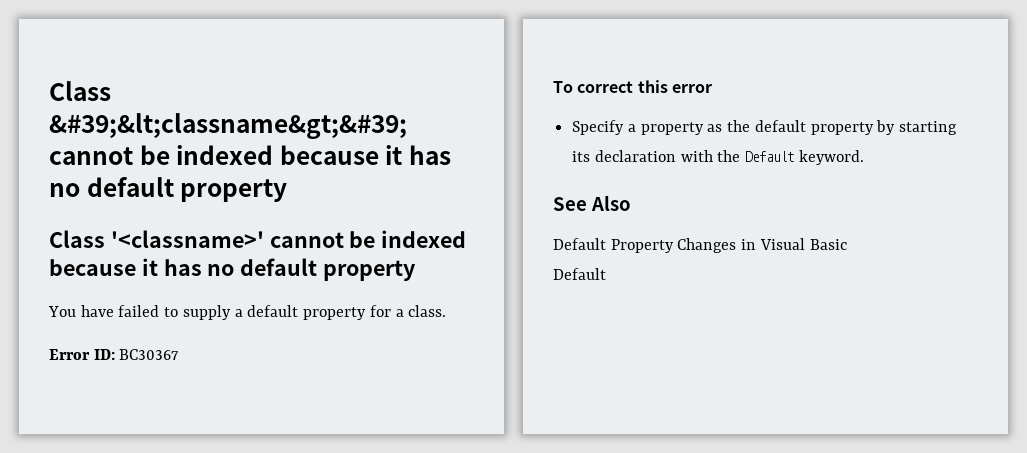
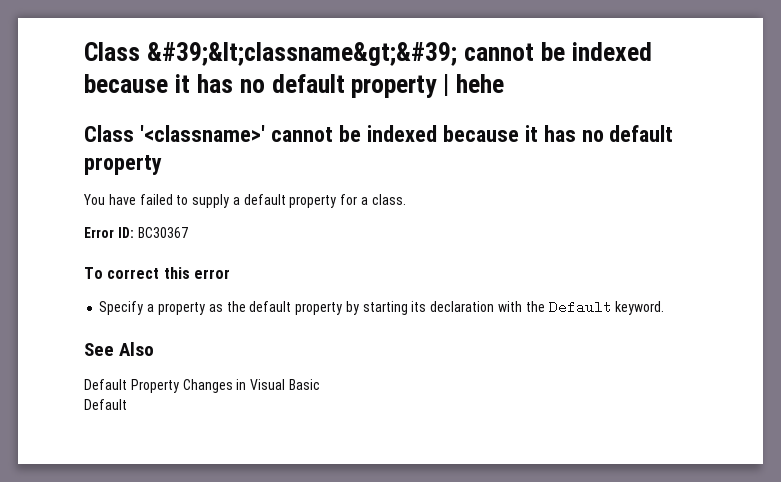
- Class &#39;&lt;classname&gt;&#39; cannot be indexed because it has no default property
+ Class &#39;&lt;classname&gt;&#39; cannot be indexed because it has no default property | hehe

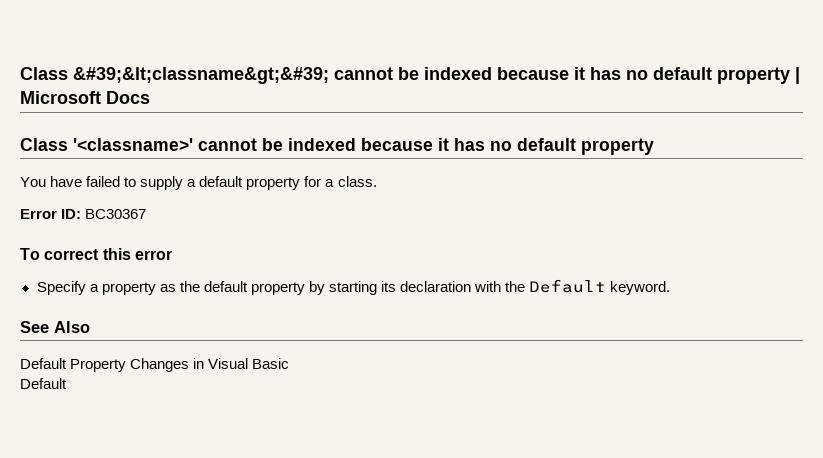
- Class &#39;&lt;classname&gt;&#39; cannot be indexed because it has no default property | hehe
+ Class &#39;&lt;classname&gt;&#39; cannot be indexed because it has no default property | Microsoft Docs

